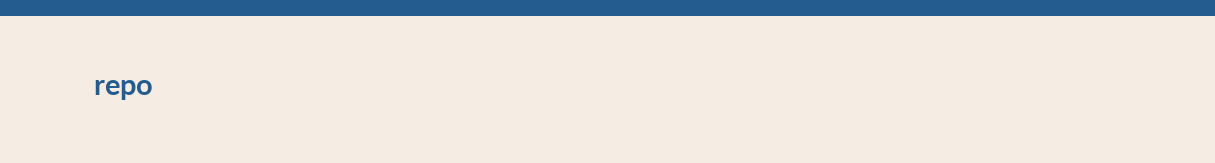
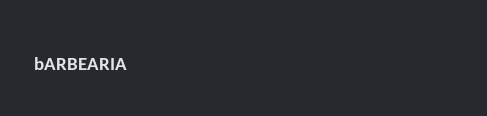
- repo
+ bARBEARIA

